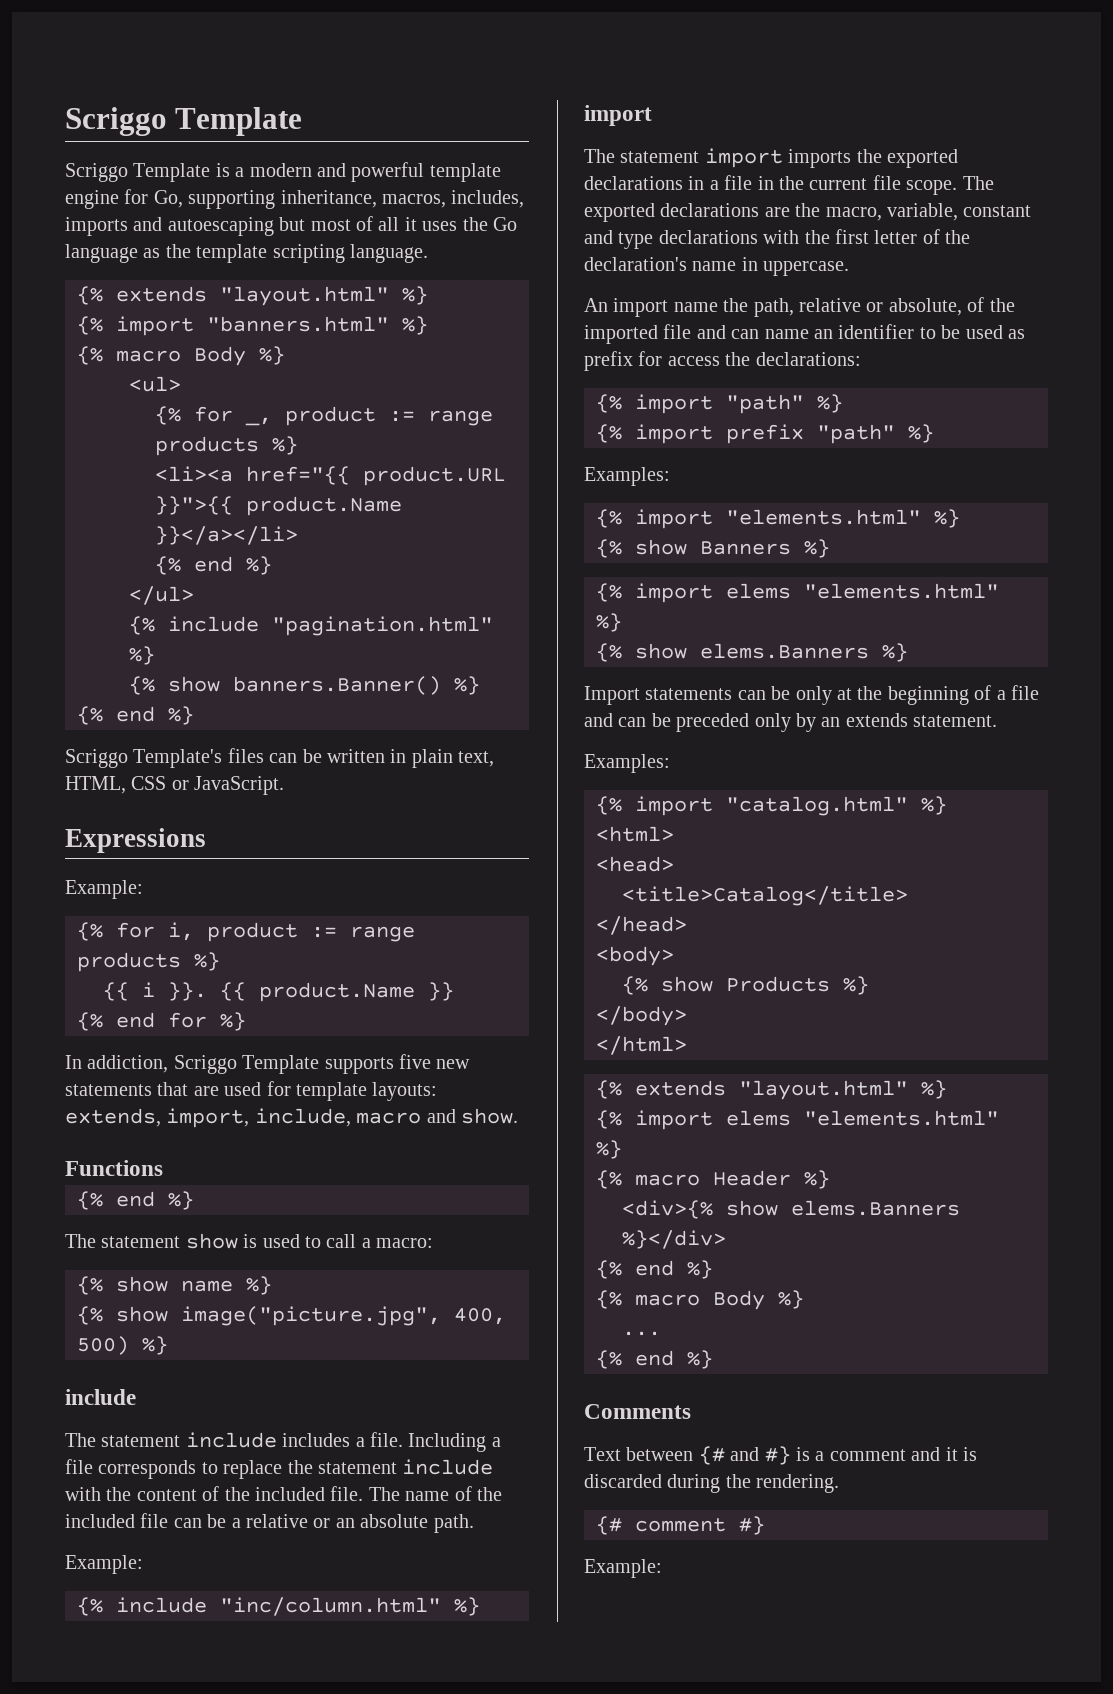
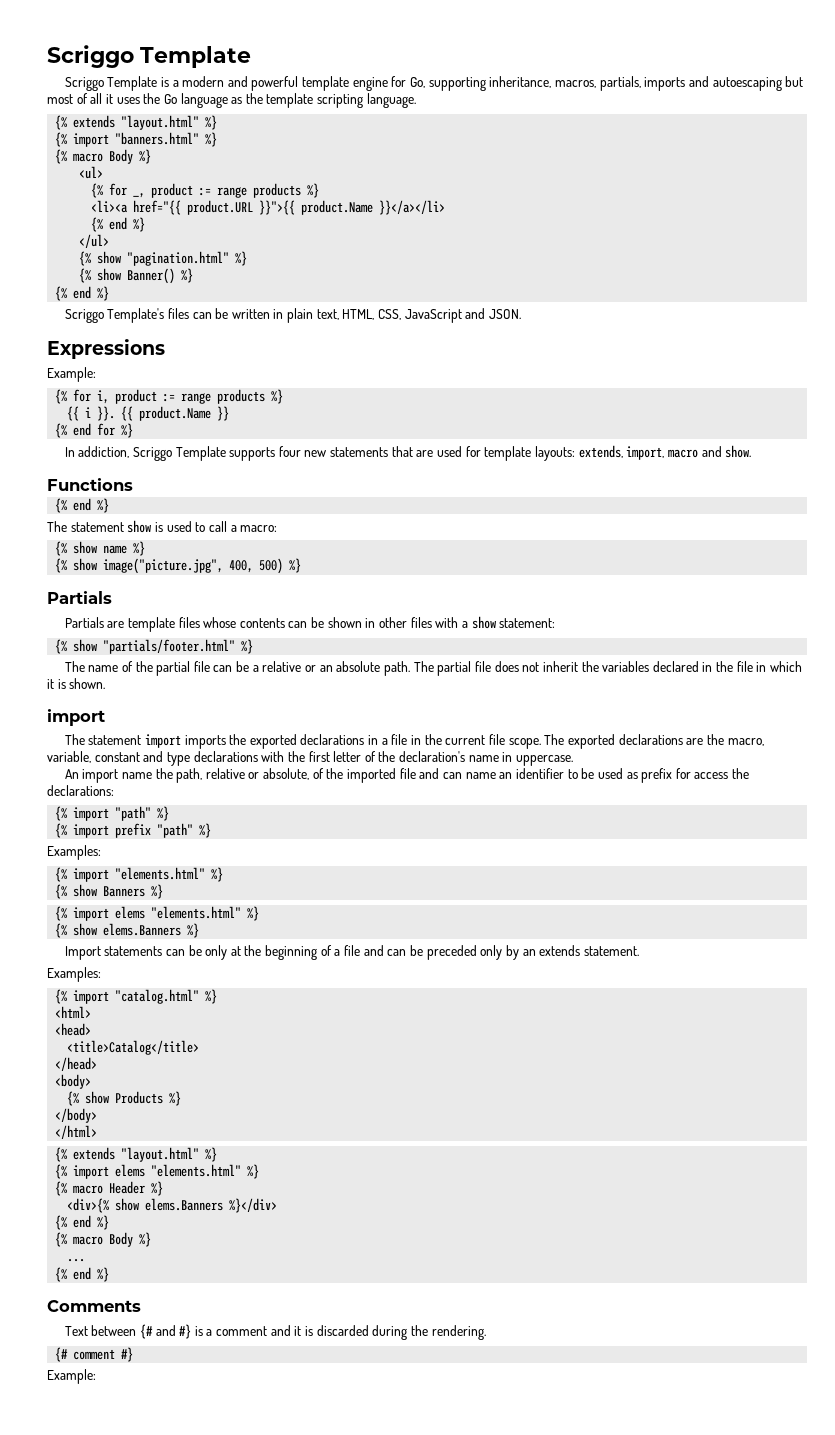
- Scriggo Template is a modern and powerful template engine for Go, supporting inheritance, macros, includes, imports and autoescaping but most of all it uses the Go language as the template scripting language.
+ Scriggo Template is a modern and powerful template engine for Go, supporting inheritance, macros, partials, imports and autoescaping but most of all it uses the Go language as the template scripting language.
- {% include "pagination.html" %}
+ {% show "pagination.html" %}
- {% show banners.Banner() %}
+ {% show Banner() %}
- Scriggo Template's files can be written in plain text, HTML, CSS or JavaScript.
+ Scriggo Template's files can be written in plain text, HTML, CSS, JavaScript and JSON.
- In addiction, Scriggo Template supports five new statements that are used for template layouts: extends, import, include, macro and show.
+ In addiction, Scriggo Template supports four new statements that are used for template layouts: extends, import, macro and show.
  {% show image("picture.jpg", 400, 500) %}
- include
- The statement include includes a file. Including a file corresponds to replace the statement include with the content of the included file. The name of the included file can be a relative or an absolute path.
- Example:
- {% include "inc/column.html" %}
+ Partials
+ Partials are template files whose contents can be shown in other files with a show statement:
+ {% show "partials/footer.html" %}
+ The name of the partial file can be a relative or an absolute path. The partial file does not inherit the variables declared in the file in which it is shown.

